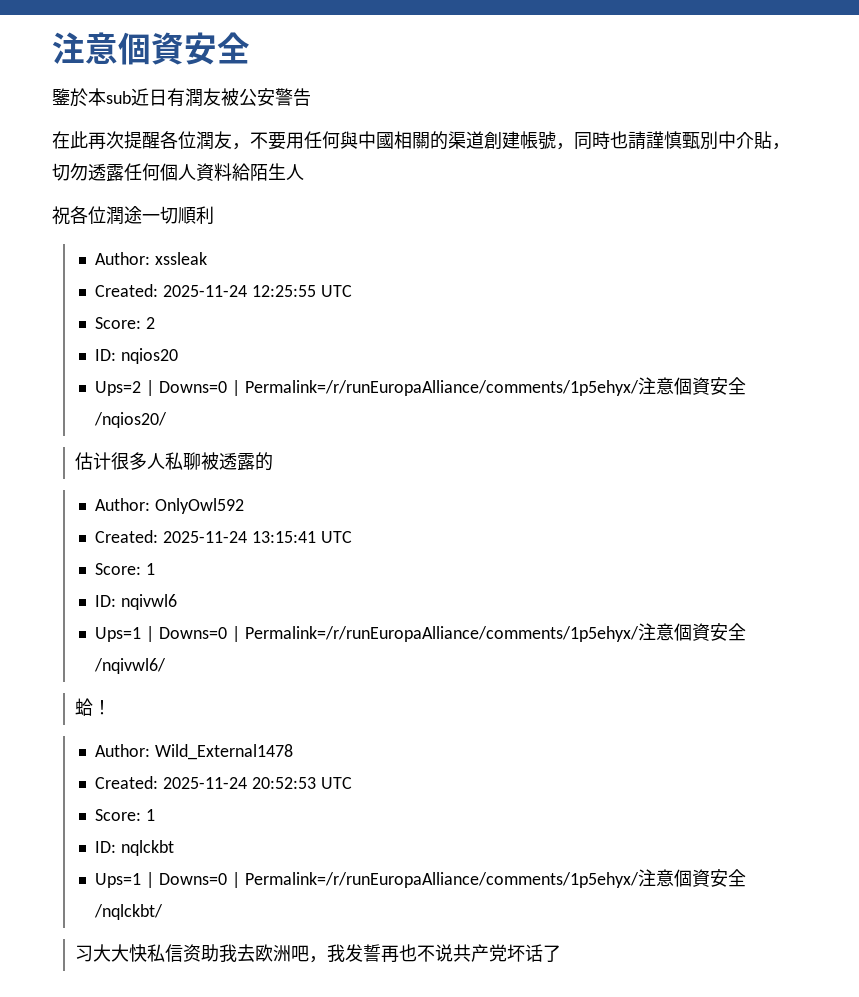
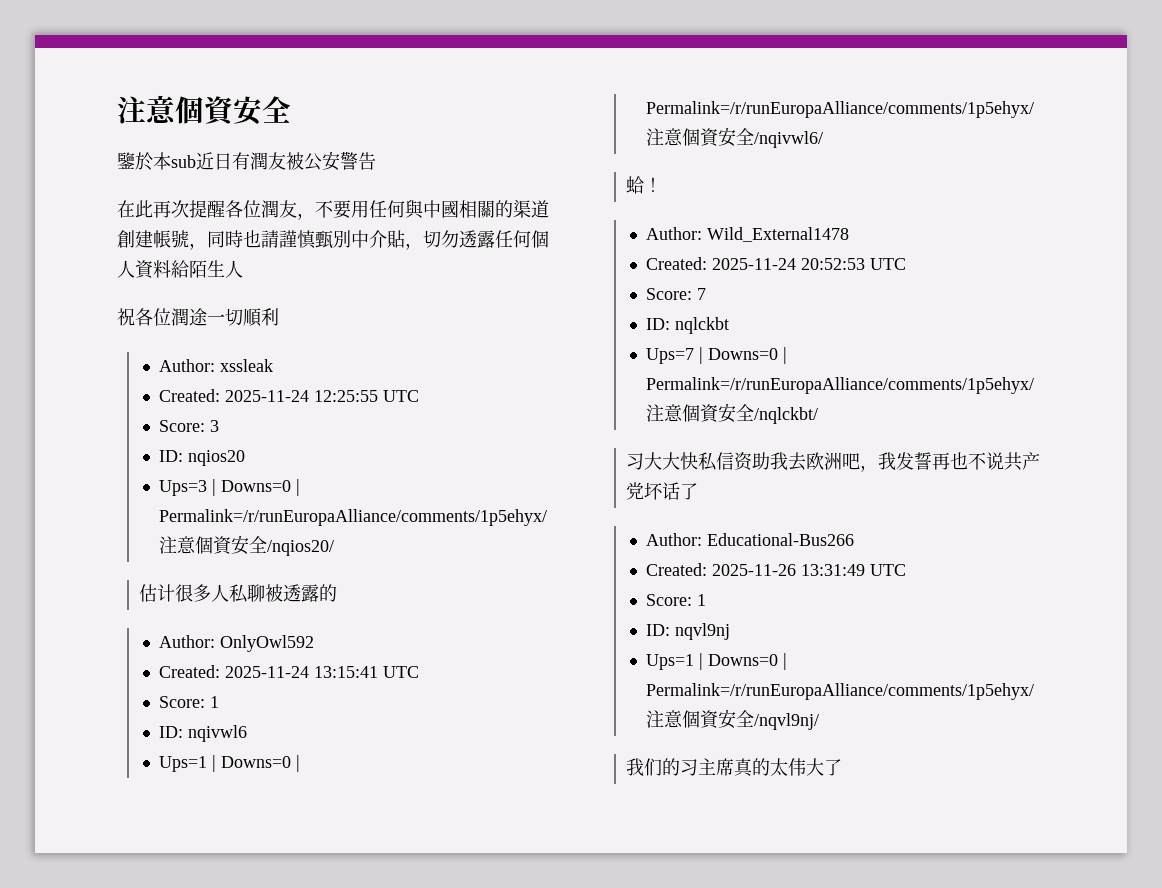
- Score: 2
+ Score: 3
- Ups=2 | Downs=0 | Permalink=/r/runEuropaAlliance/comments/1p5ehyx/注意個資安全/nqios20/
+ Ups=3 | Downs=0 | Permalink=/r/runEuropaAlliance/comments/1p5ehyx/注意個資安全/nqios20/
  Created: 2025-11-24 20:52:53 UTC
- Score: 1
+ Score: 7
- Ups=1 | Downs=0 | Permalink=/r/runEuropaAlliance/comments/1p5ehyx/注意個資安全/nqlckbt/
+ Ups=7 | Downs=0 | Permalink=/r/runEuropaAlliance/comments/1p5ehyx/注意個資安全/nqlckbt/
+ Author: Educational-Bus266
+ Created: 2025-11-26 13:31:49 UTC
+ Score: 1
+ ID: nqvl9nj
+ Ups=1 | Downs=0 | Permalink=/r/runEuropaAlliance/comments/1p5ehyx/注意個資安全/nqvl9nj/
+ 我们的习主席真的太伟大了

